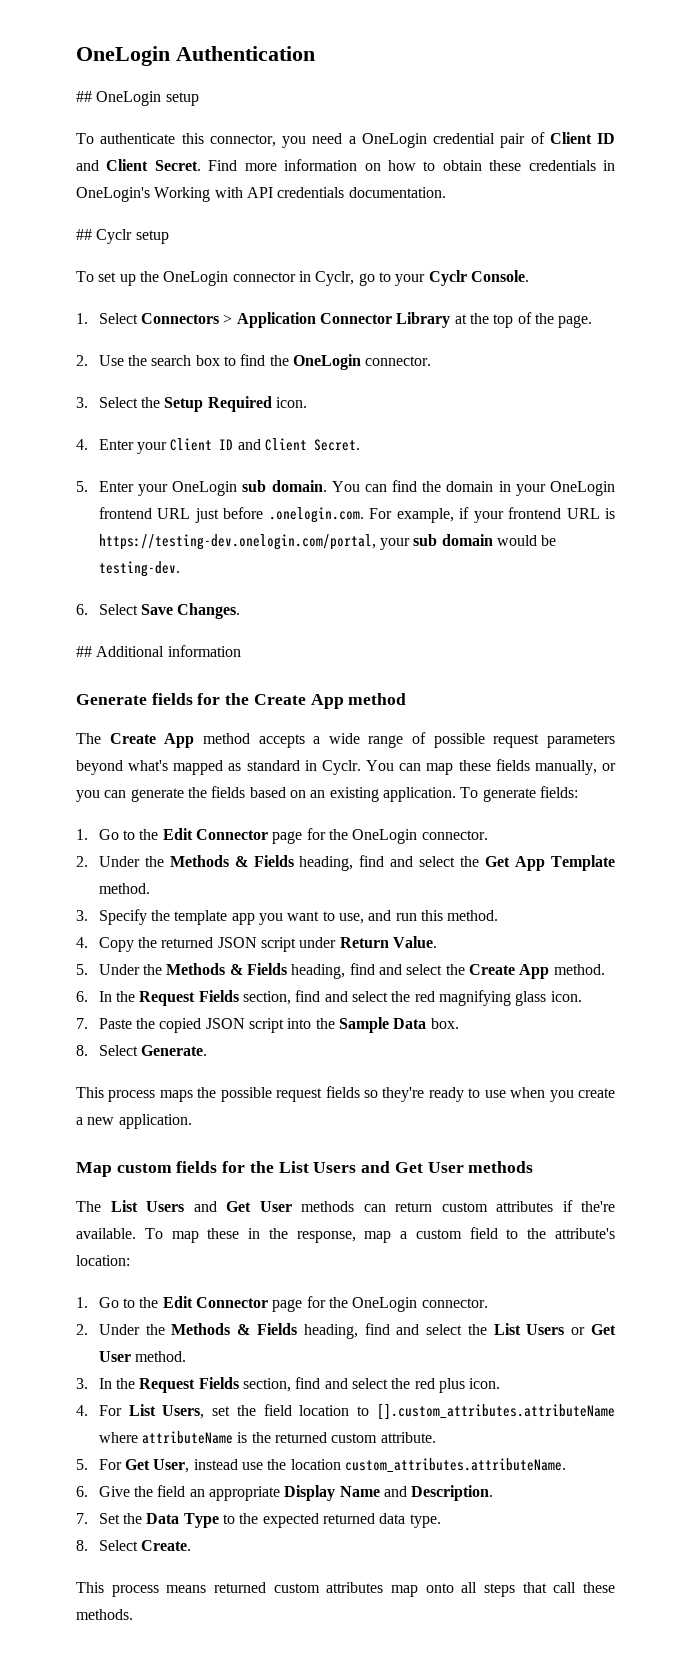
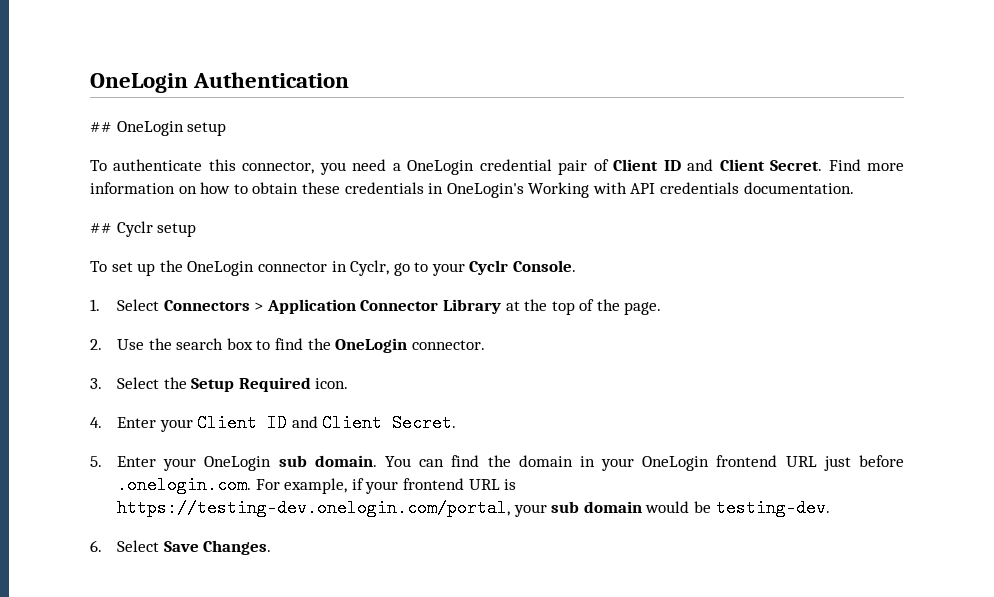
- ## Additional information
- Generate fields for the Create App method
- The Create App method accepts a wide range of possible request parameters beyond what's mapped as standard in Cyclr. You can map these fields manually, or you can generate the fields based on an existing application. To generate fields:
- 1. Go to the Edit Connector page for the OneLogin connector.
- 2. Under the Methods & Fields heading, find and select the Get App Template method.
- 3. Specify the template app you want to use, and run this method.
- 4. Copy the returned JSON script under Return Value.
- 5. Under the Methods & Fields heading, find and select the Create App method.
- 6. In the Request Fields section, find and select the red magnifying glass icon.
- 7. Paste the copied JSON script into the Sample Data box.
- 8. Select Generate.
- This process maps the possible request fields so they're ready to use when you create a new application.
- Map custom fields for the List Users and Get User methods
- The List Users and Get User methods can return custom attributes if the're available. To map these in the response, map a custom field to the attribute's location:
- 1. Go to the Edit Connector page for the OneLogin connector.
- 2. Under the Methods & Fields heading, find and select the List Users or Get User method.
- 3. In the Request Fields section, find and select the red plus icon.
- 4. For List Users, set the field location to [].custom_attributes.attributeName where attributeName is the returned custom attribute.
- 5. For Get User, instead use the location custom_attributes.attributeName.
- 6. Give the field an appropriate Display Name and Description.
- 7. Set the Data Type to the expected returned data type.
- 8. Select Create.
- This process means returned custom attributes map onto all steps that call these methods.

